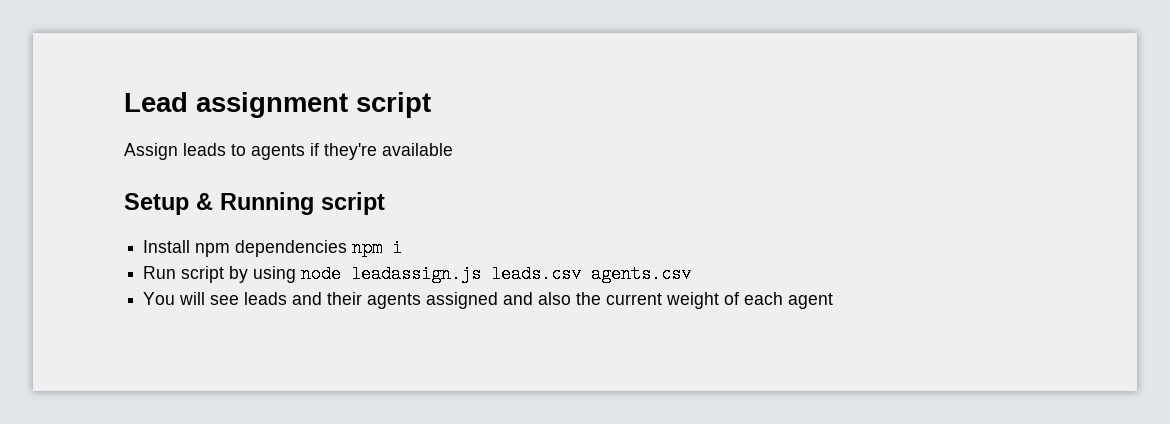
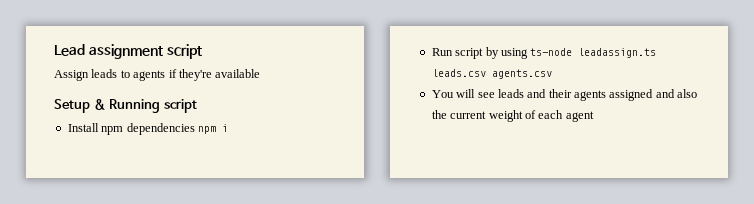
- Run script by using node leadassign.js leads.csv agents.csv
+ Run script by using ts-node leadassign.ts leads.csv agents.csv

